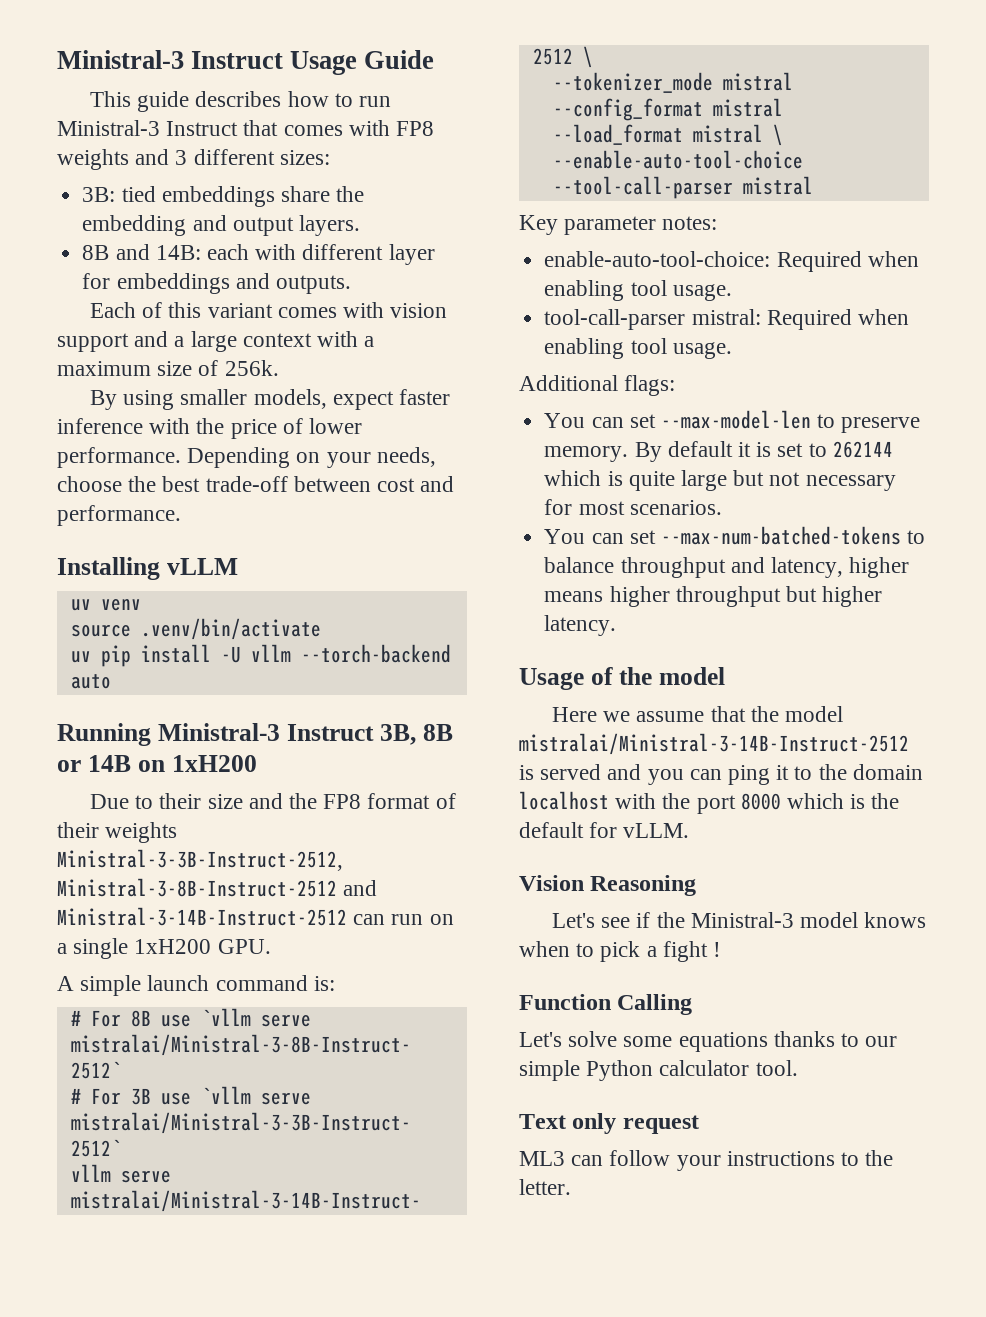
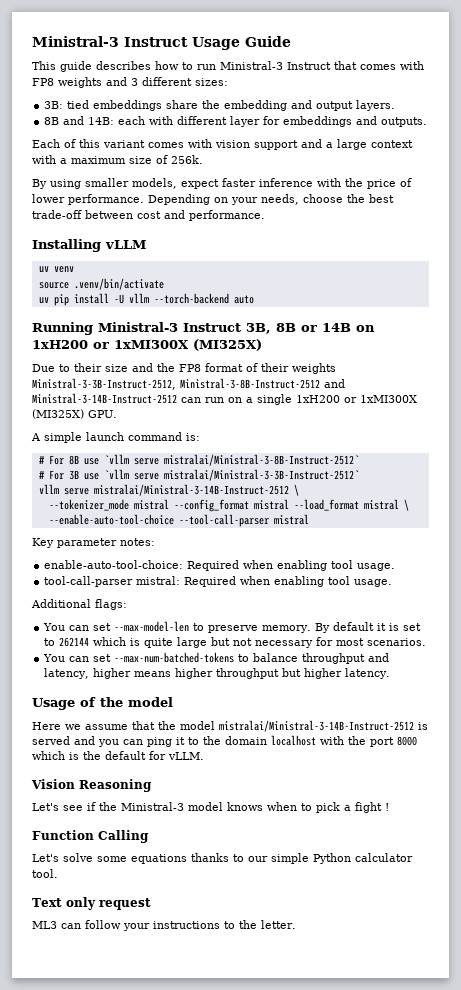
- Running Ministral-3 Instruct 3B, 8B or 14B on 1xH200
+ Running Ministral-3 Instruct 3B, 8B or 14B on 1xH200 or 1xMI300X (MI325X)
- Due to their size and the FP8 format of their weights Ministral-3-3B-Instruct-2512, Ministral-3-8B-Instruct-2512 and Ministral-3-14B-Instruct-2512 can run on a single 1xH200 GPU.
+ Due to their size and the FP8 format of their weights Ministral-3-3B-Instruct-2512, Ministral-3-8B-Instruct-2512 and Ministral-3-14B-Instruct-2512 can run on a single 1xH200 or 1xMI300X (MI325X) GPU.

